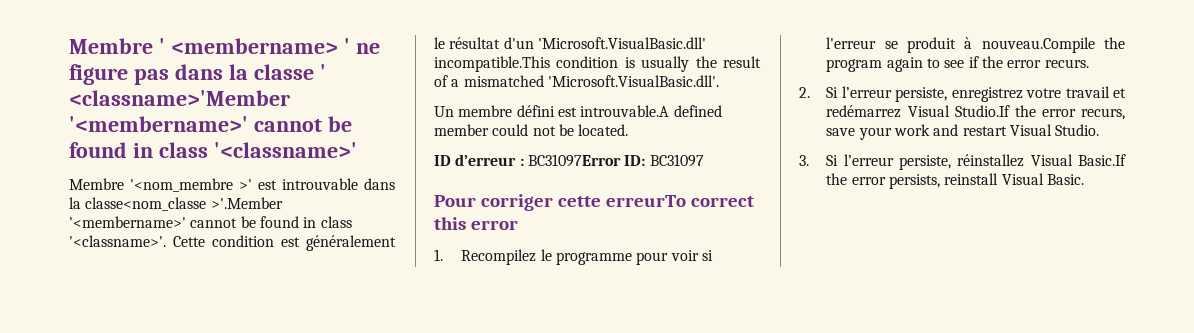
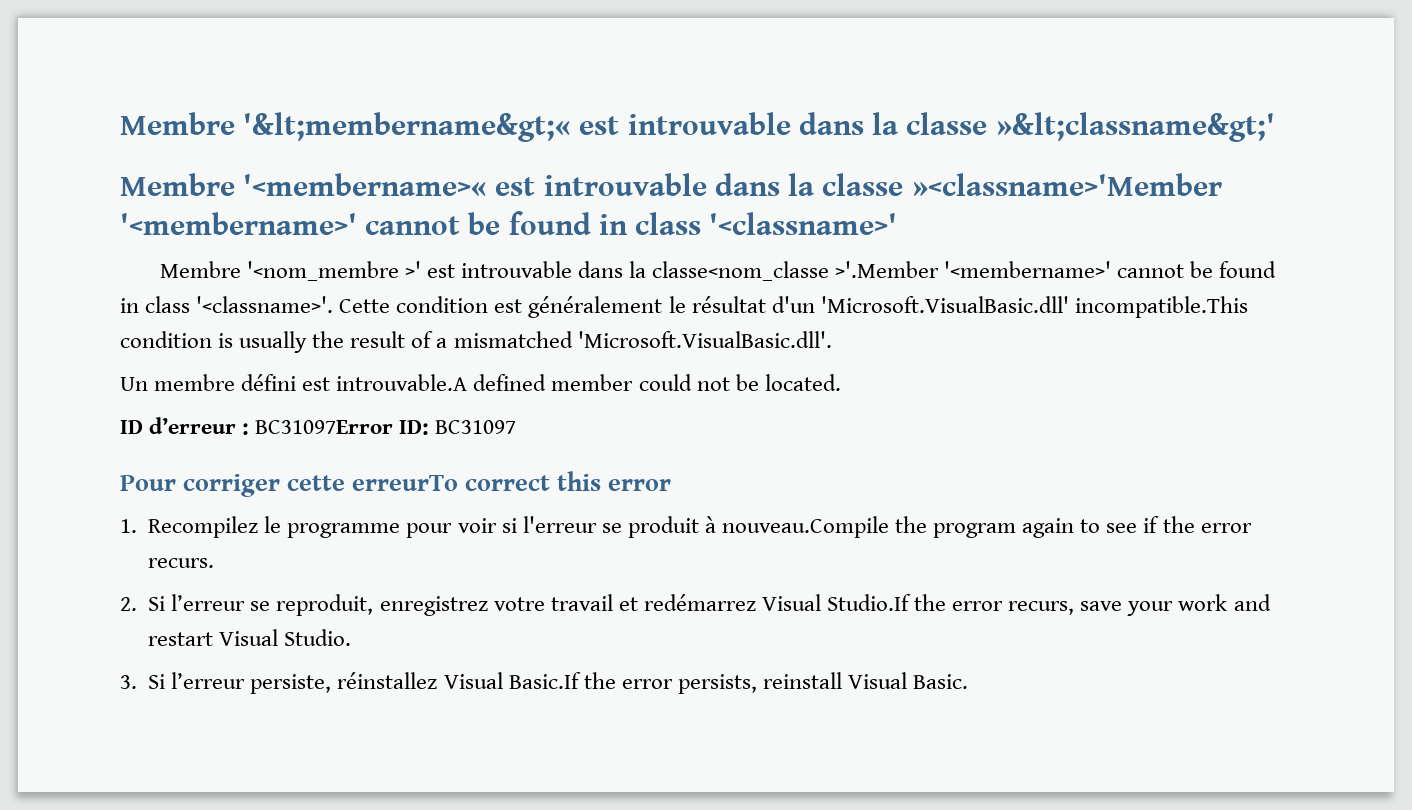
- Membre ' <membername> ' ne figure pas dans la classe ' <classname>'Member '<membername>' cannot be found in class '<classname>'
+ Membre '&lt;membername&gt;« est introuvable dans la classe »&lt;classname&gt;'
+ Membre '<membername>« est introuvable dans la classe »<classname>'Member '<membername>' cannot be found in class '<classname>'
- 2. Si l’erreur persiste, enregistrez votre travail et redémarrez Visual Studio.If the error recurs, save your work and restart Visual Studio.
+ 2. Si l’erreur se reproduit, enregistrez votre travail et redémarrez Visual Studio.If the error recurs, save your work and restart Visual Studio.

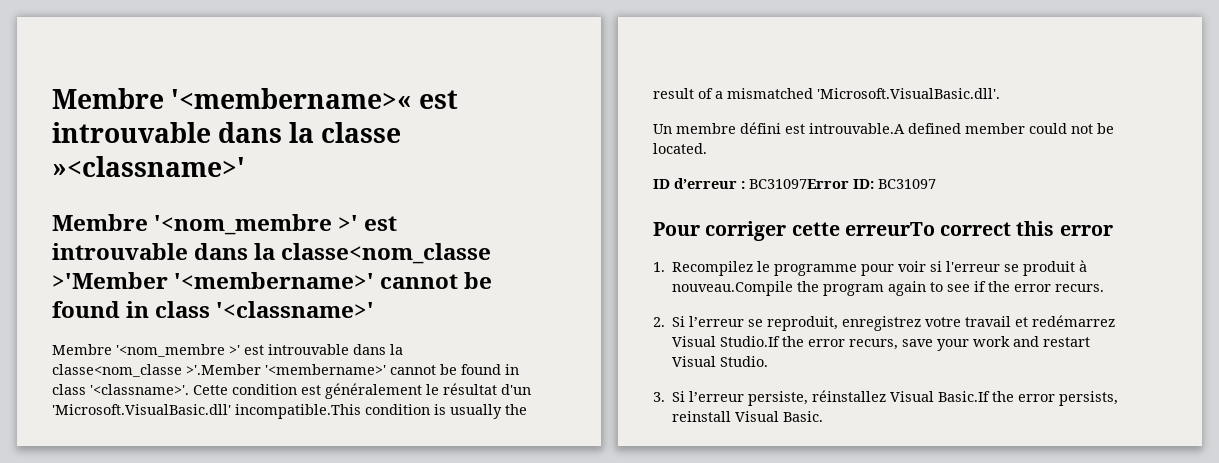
- Membre '&lt;membername&gt;« est introuvable dans la classe »&lt;classname&gt;'
- Membre '<membername>« est introuvable dans la classe »<classname>'Member '<membername>' cannot be found in class '<classname>'
+ Membre '<membername>« est introuvable dans la classe »<classname>'
+ Membre '<nom_membre >' est introuvable dans la classe<nom_classe >'Member '<membername>' cannot be found in class '<classname>'

